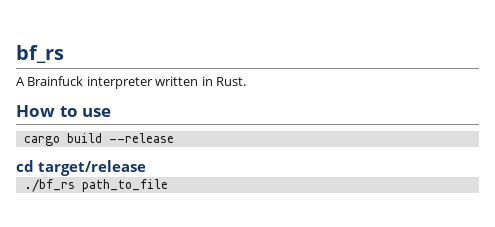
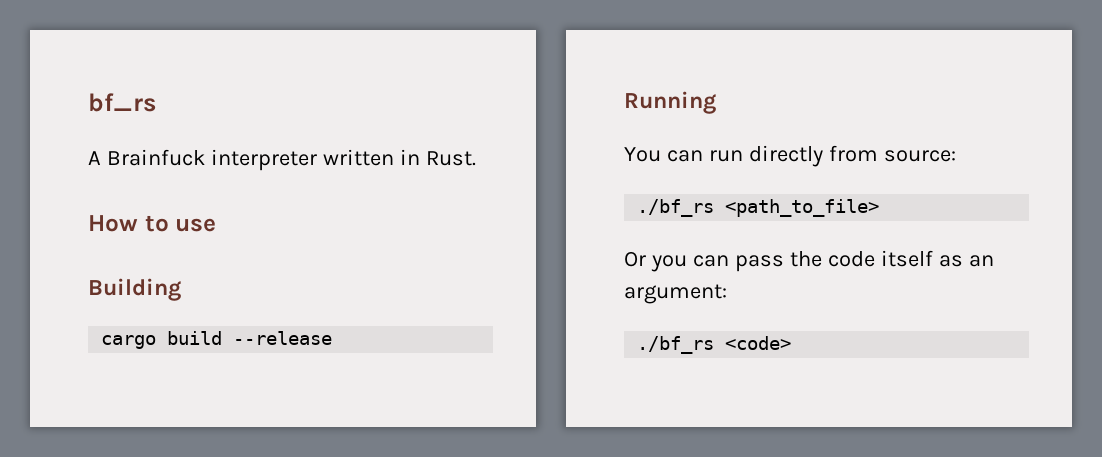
+ Building
- cd target/release
- ./bf_rs path_to_file
+ Running
+ You can run directly from source:
+ ./bf_rs <path_to_file>
+ Or you can pass the code itself as an argument:
+ ./bf_rs <code>

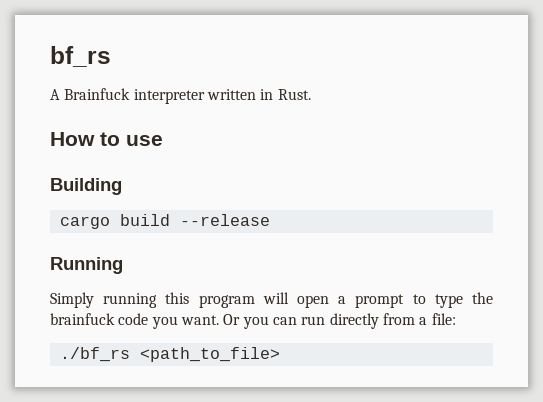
- You can run directly from source:
+ Simply running this program will open a prompt to type the brainfuck code you want. Or you can run directly from a file:
- Or you can pass the code itself as an argument:
- ./bf_rs <code>

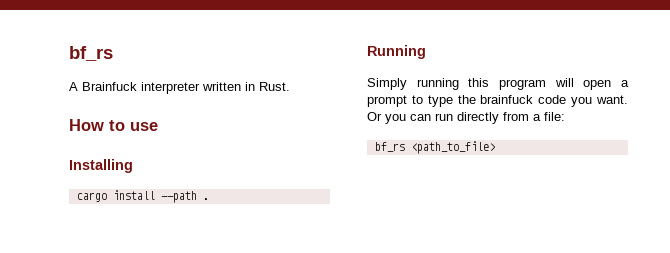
- Building
+ Installing
- cargo build --release
+ cargo install --path .
- ./bf_rs <path_to_file>
+ bf_rs <path_to_file>

